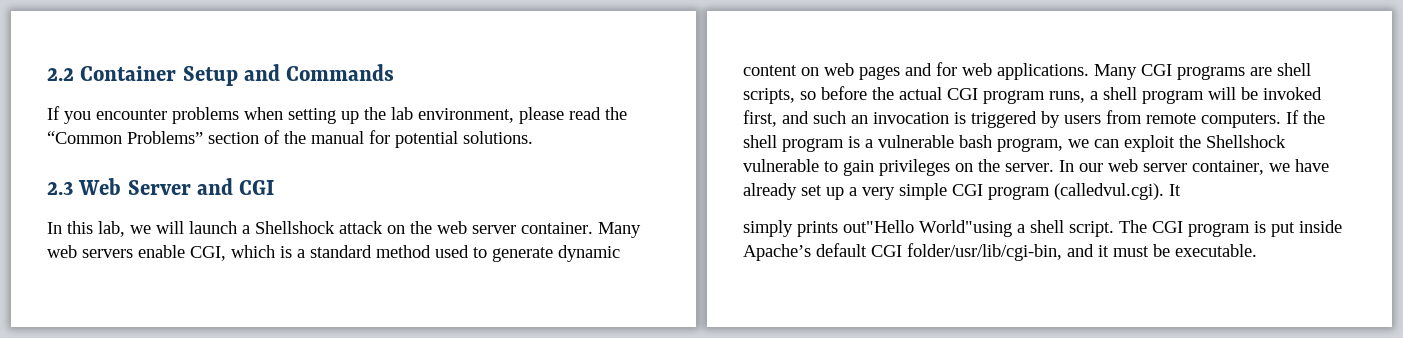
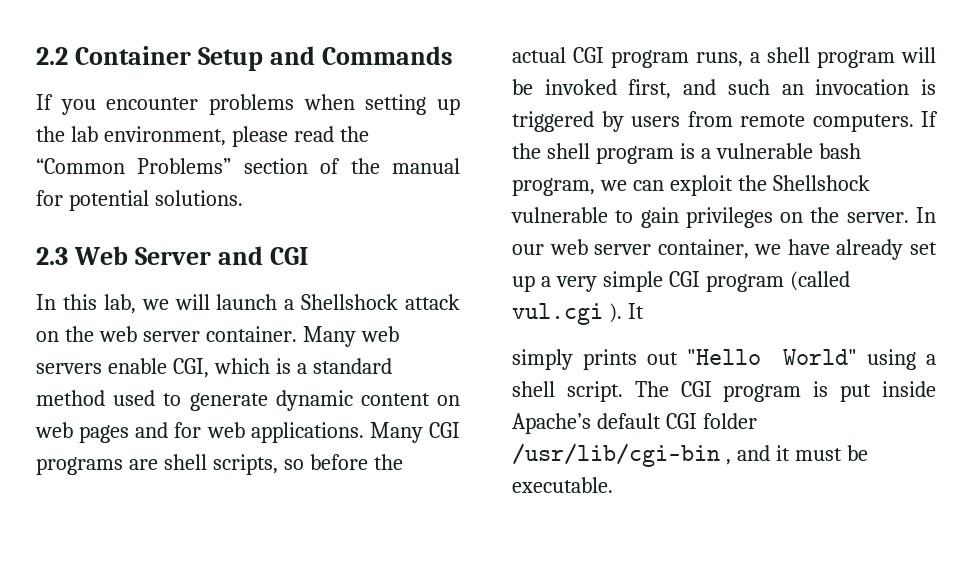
- In our web server container, we have already set up a very simple CGI program (calledvul.cgi). It
+ In our web server container, we have already set up a very simple CGI program (called vul.cgi ). It
- simply prints out"Hello World"using a shell script.
+ simply prints out "Hello World" using a shell script.
- The CGI program is put inside Apache’s default CGI folder/usr/lib/cgi-bin, and it must be executable.
+ The CGI program is put inside Apache’s default CGI folder /usr/lib/cgi-bin , and it must be executable.

